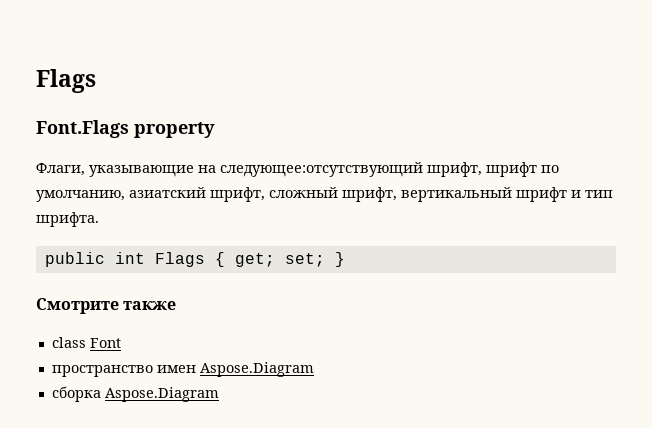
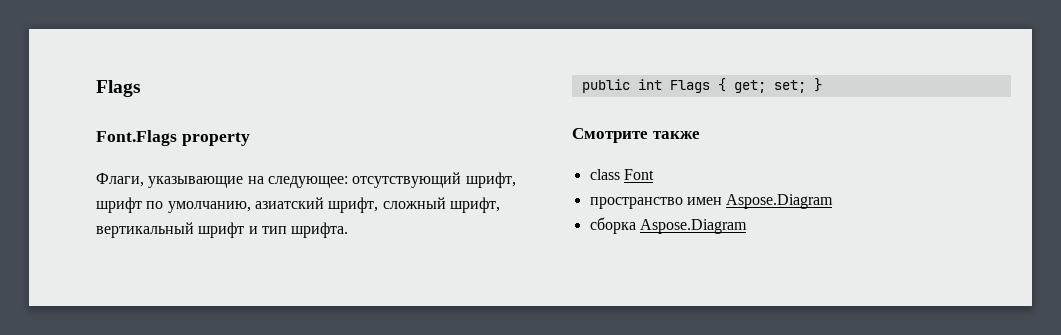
- Флаги, указывающие на следующее:отсутствующий шрифт, шрифт по умолчанию, азиатский шрифт, сложный шрифт, вертикальный шрифт и тип шрифта.
+ Флаги, указывающие на следующее: отсутствующий шрифт, шрифт по умолчанию, азиатский шрифт, сложный шрифт, вертикальный шрифт и тип шрифта.

